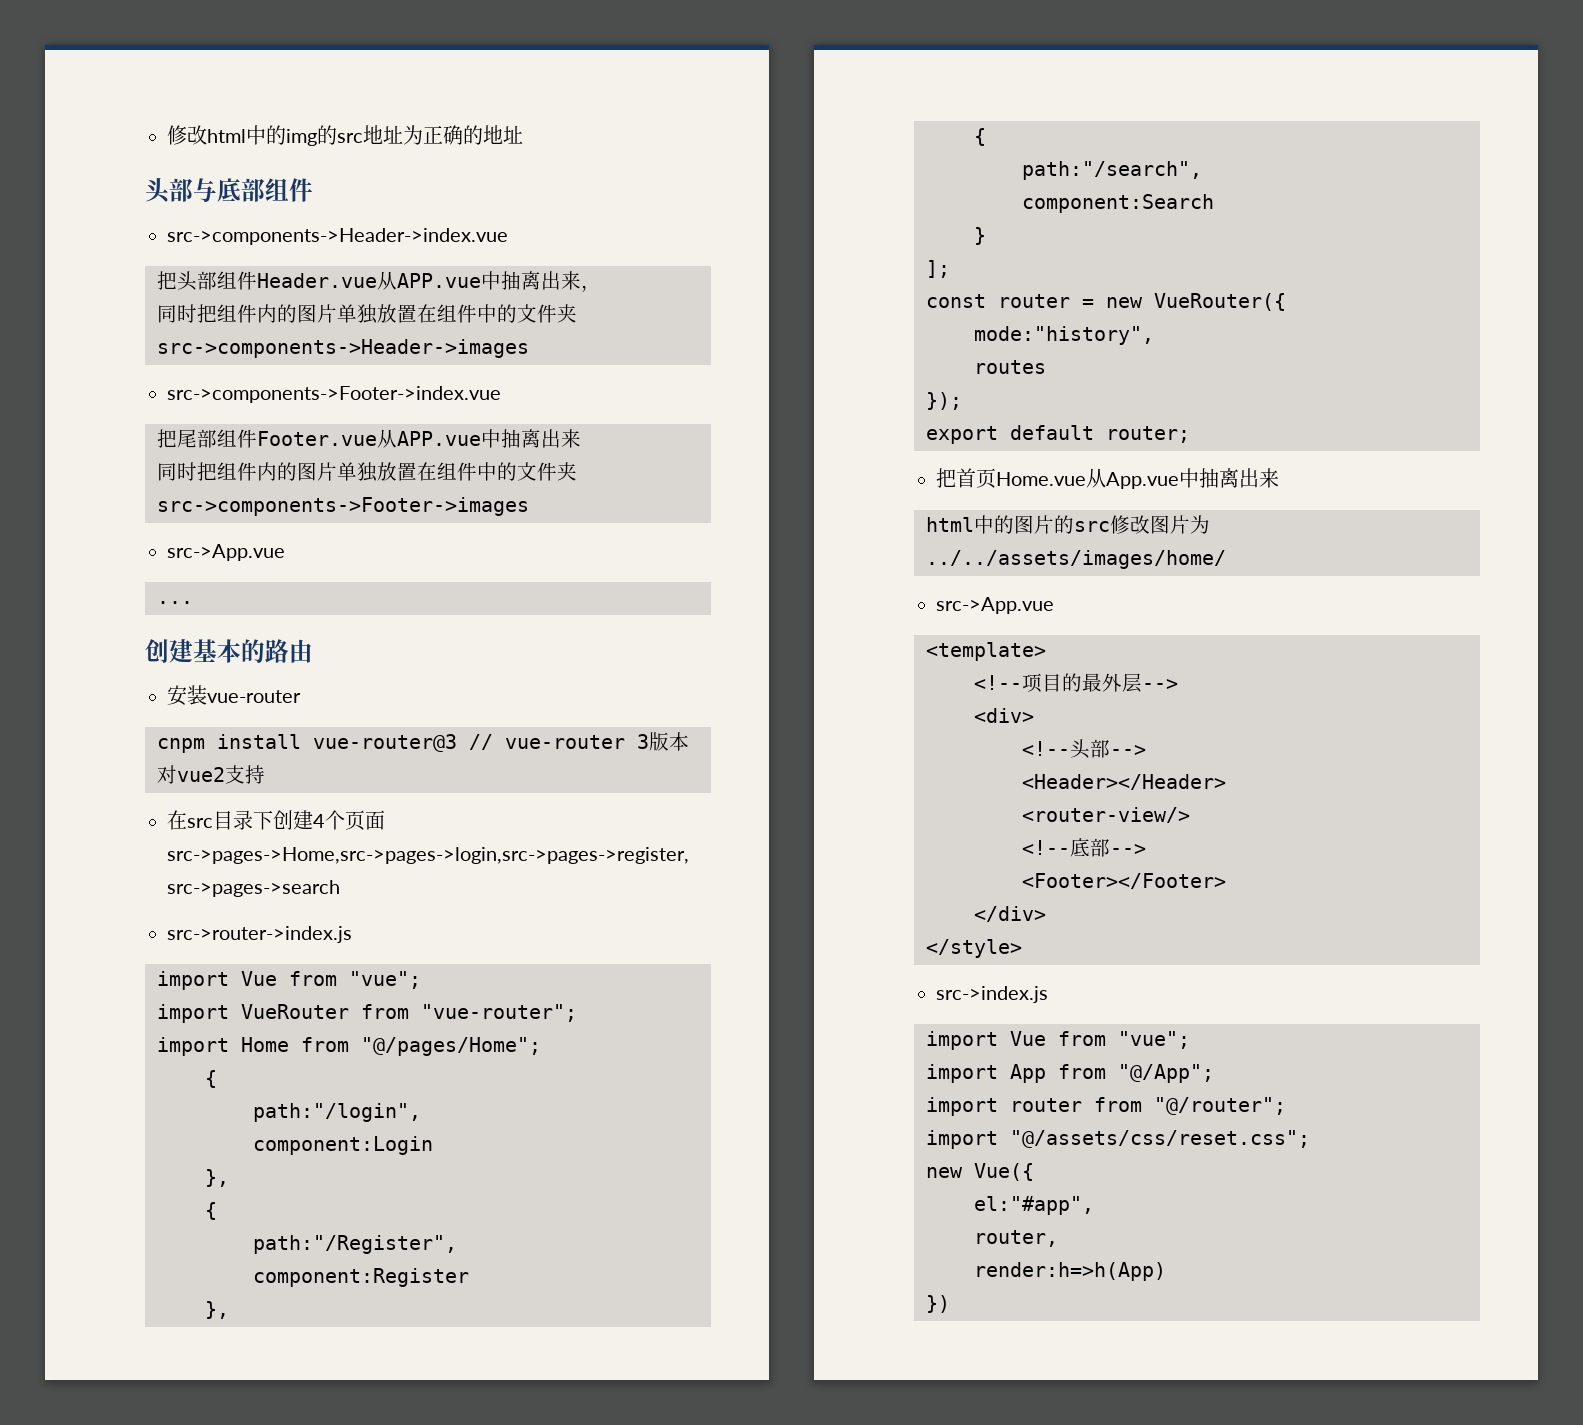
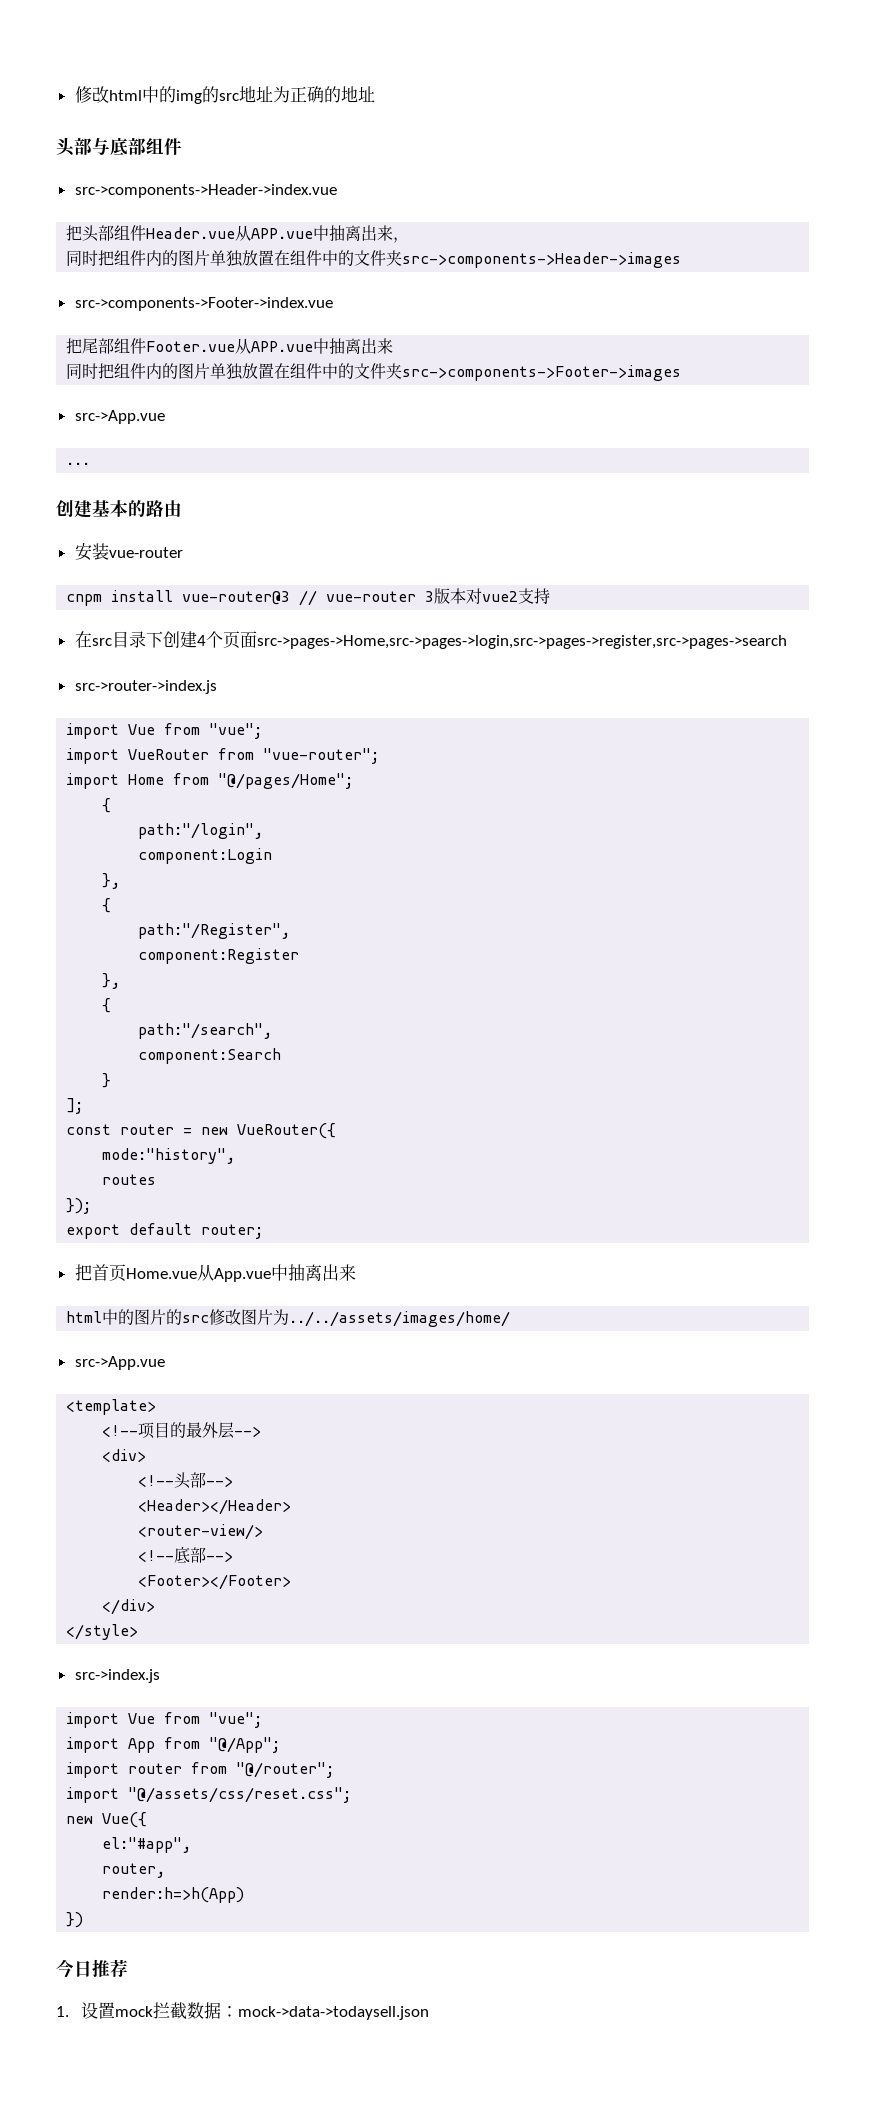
+ 今日推荐
+ 1.设置mock拦截数据：mock->data->todaysell.json

